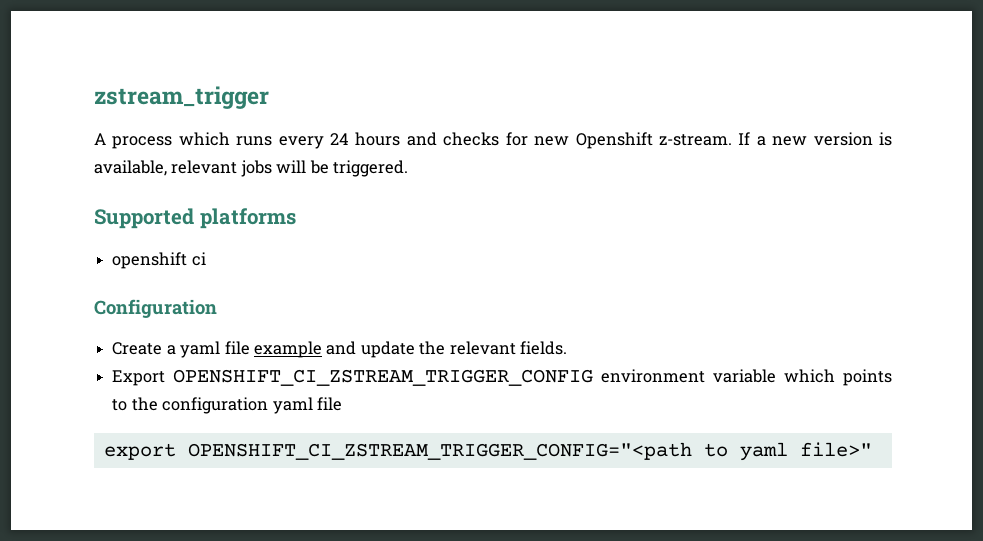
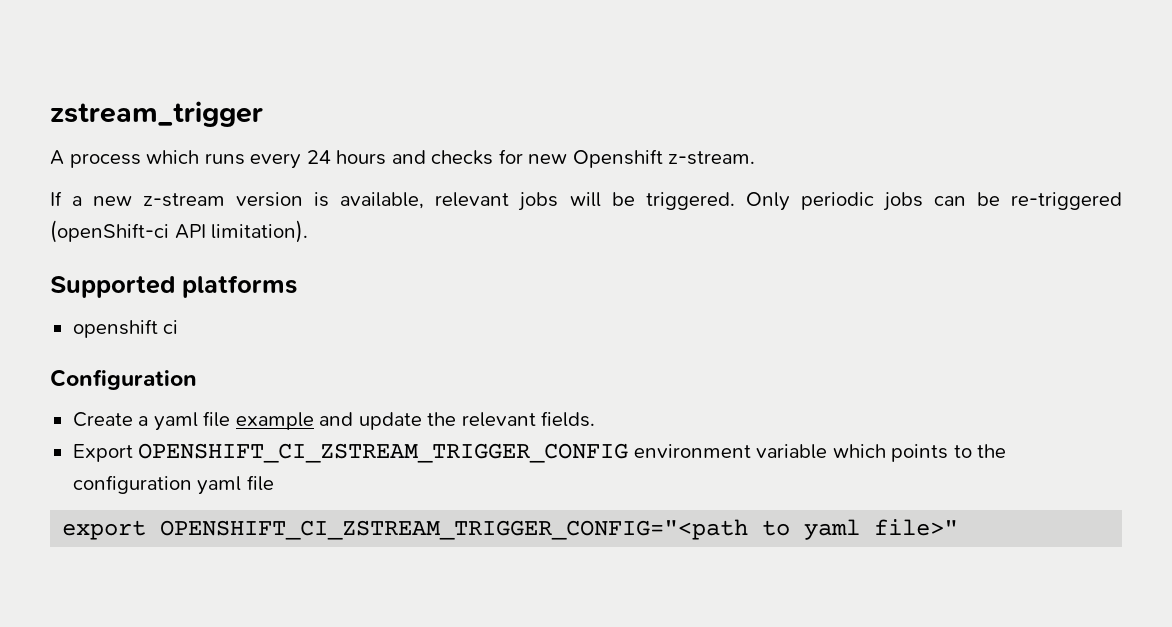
- A process which runs every 24 hours and checks for new Openshift z-stream. If a new version is available, relevant jobs will be triggered.
+ A process which runs every 24 hours and checks for new Openshift z-stream.
+ If a new z-stream version is available, relevant jobs will be triggered. Only periodic jobs can be re-triggered (openShift-ci API limitation).

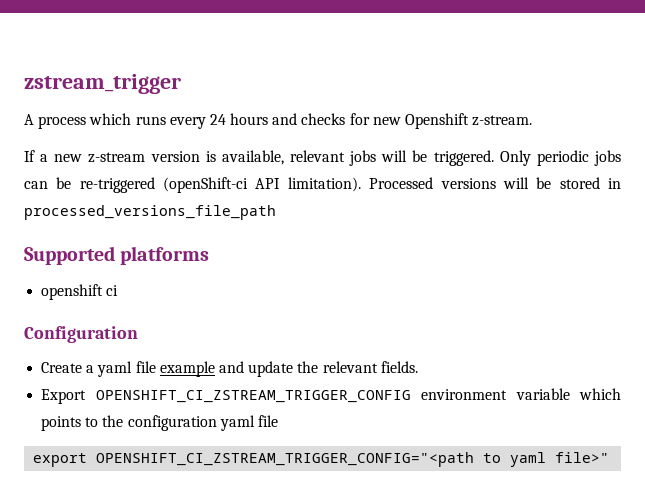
+ Processed versions will be stored in processed_versions_file_path

